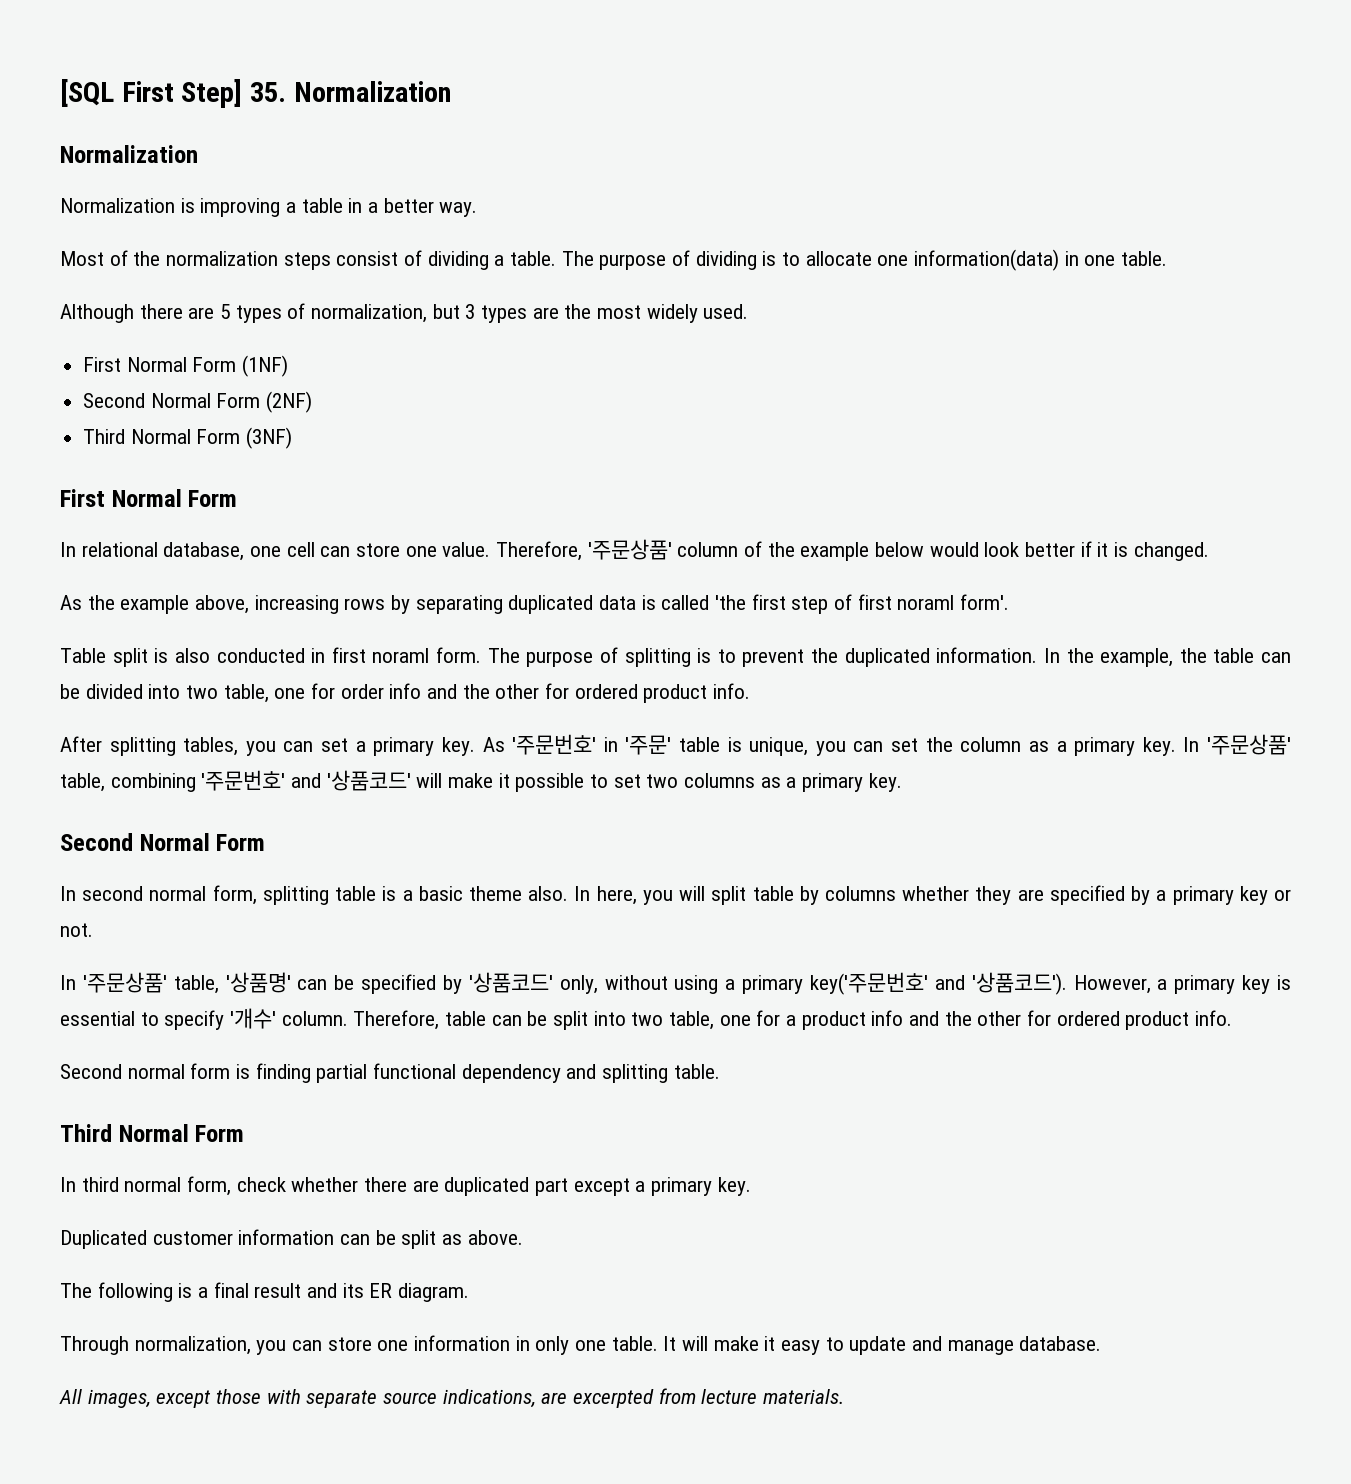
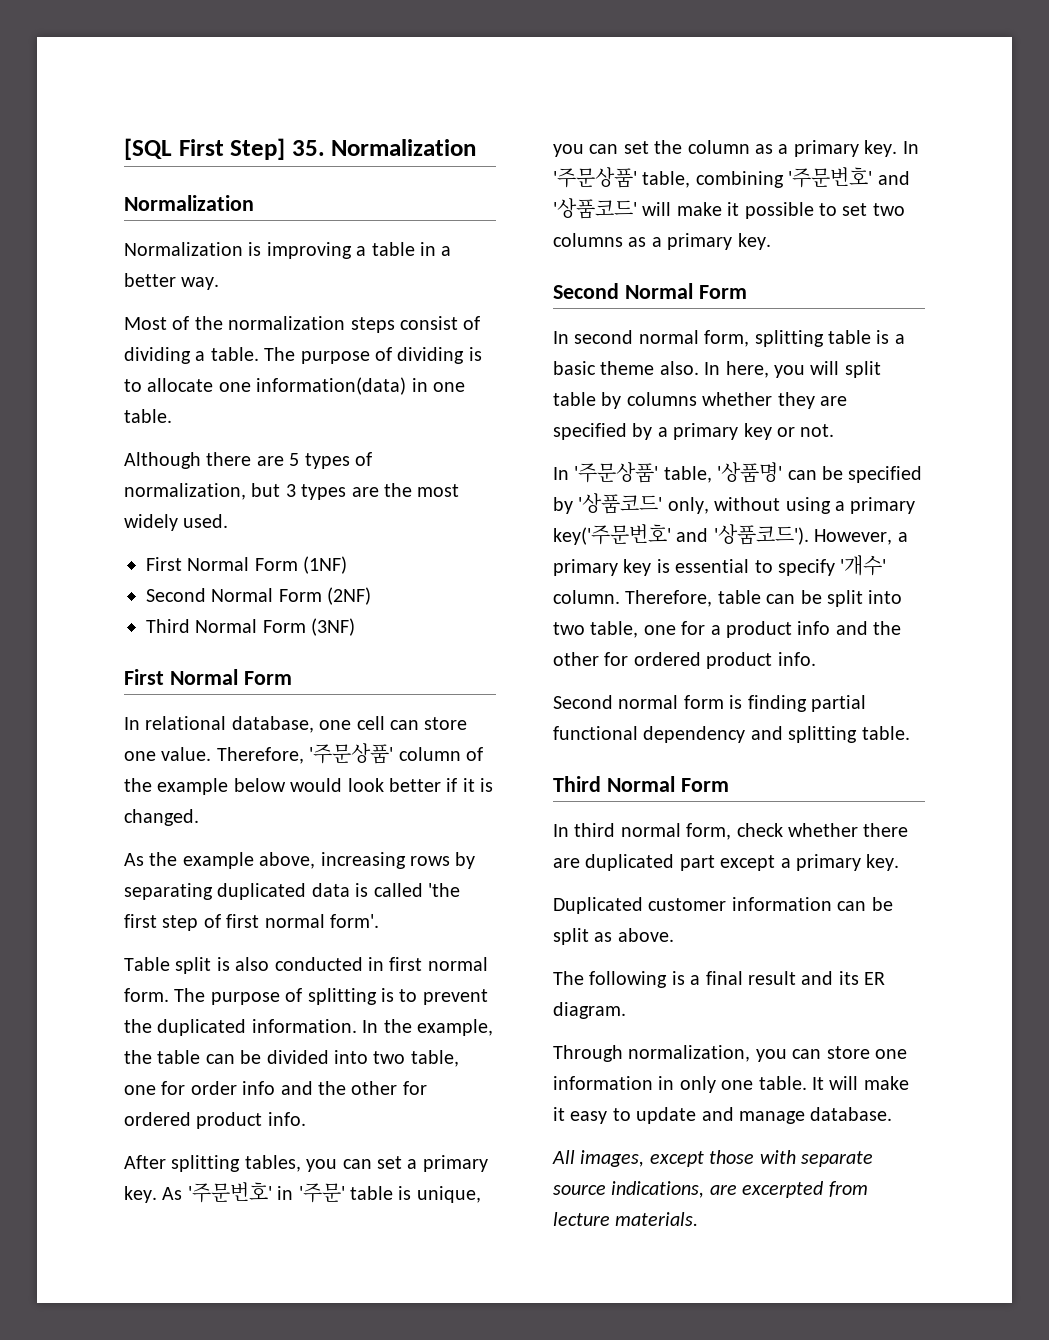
- As the example above, increasing rows by separating duplicated data is called 'the first step of first noraml form'.
+ As the example above, increasing rows by separating duplicated data is called 'the first step of first normal form'.
- Table split is also conducted in first noraml form.
+ Table split is also conducted in first normal form.

